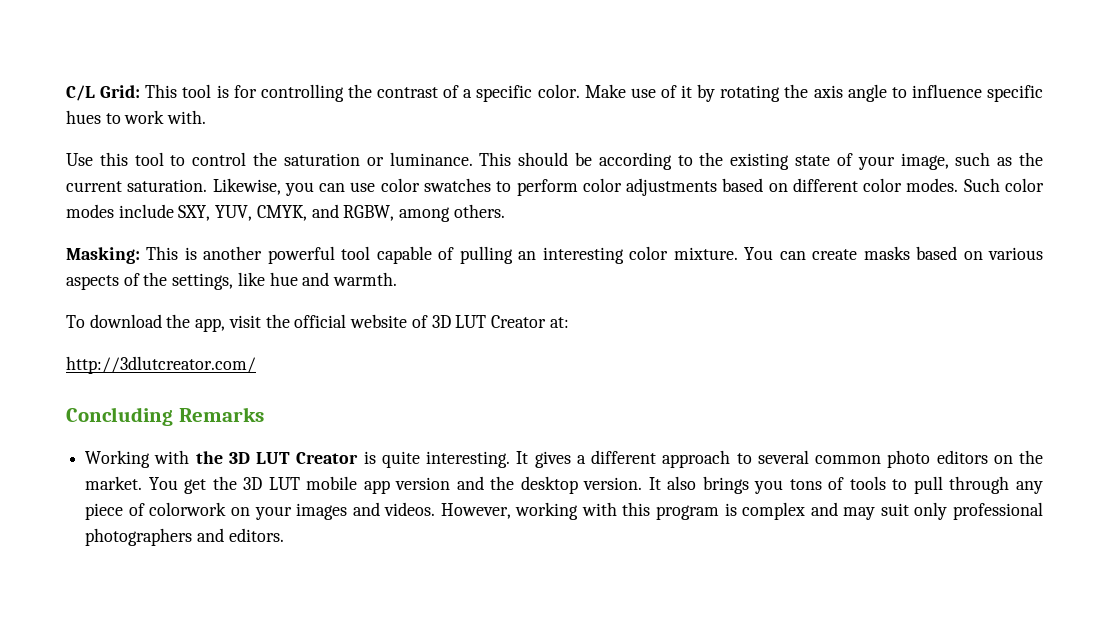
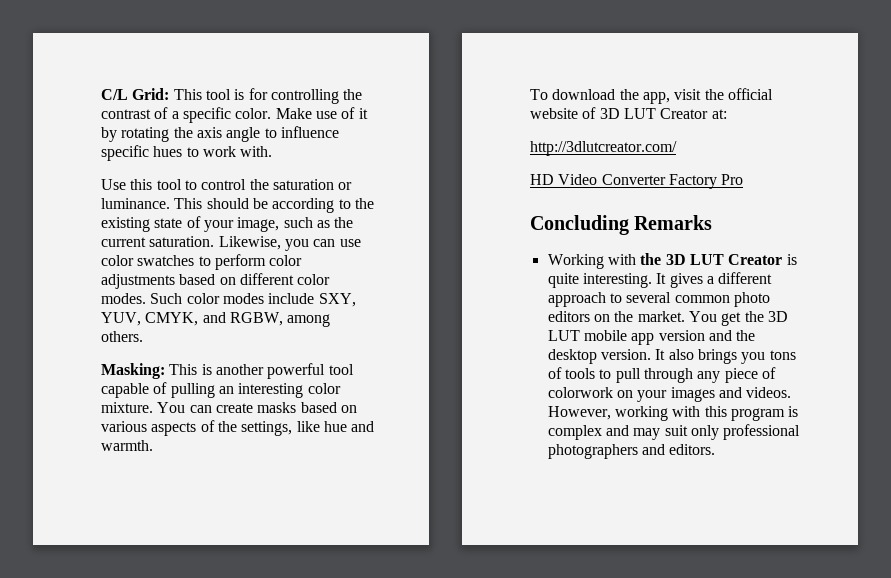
+ HD Video Converter Factory Pro

